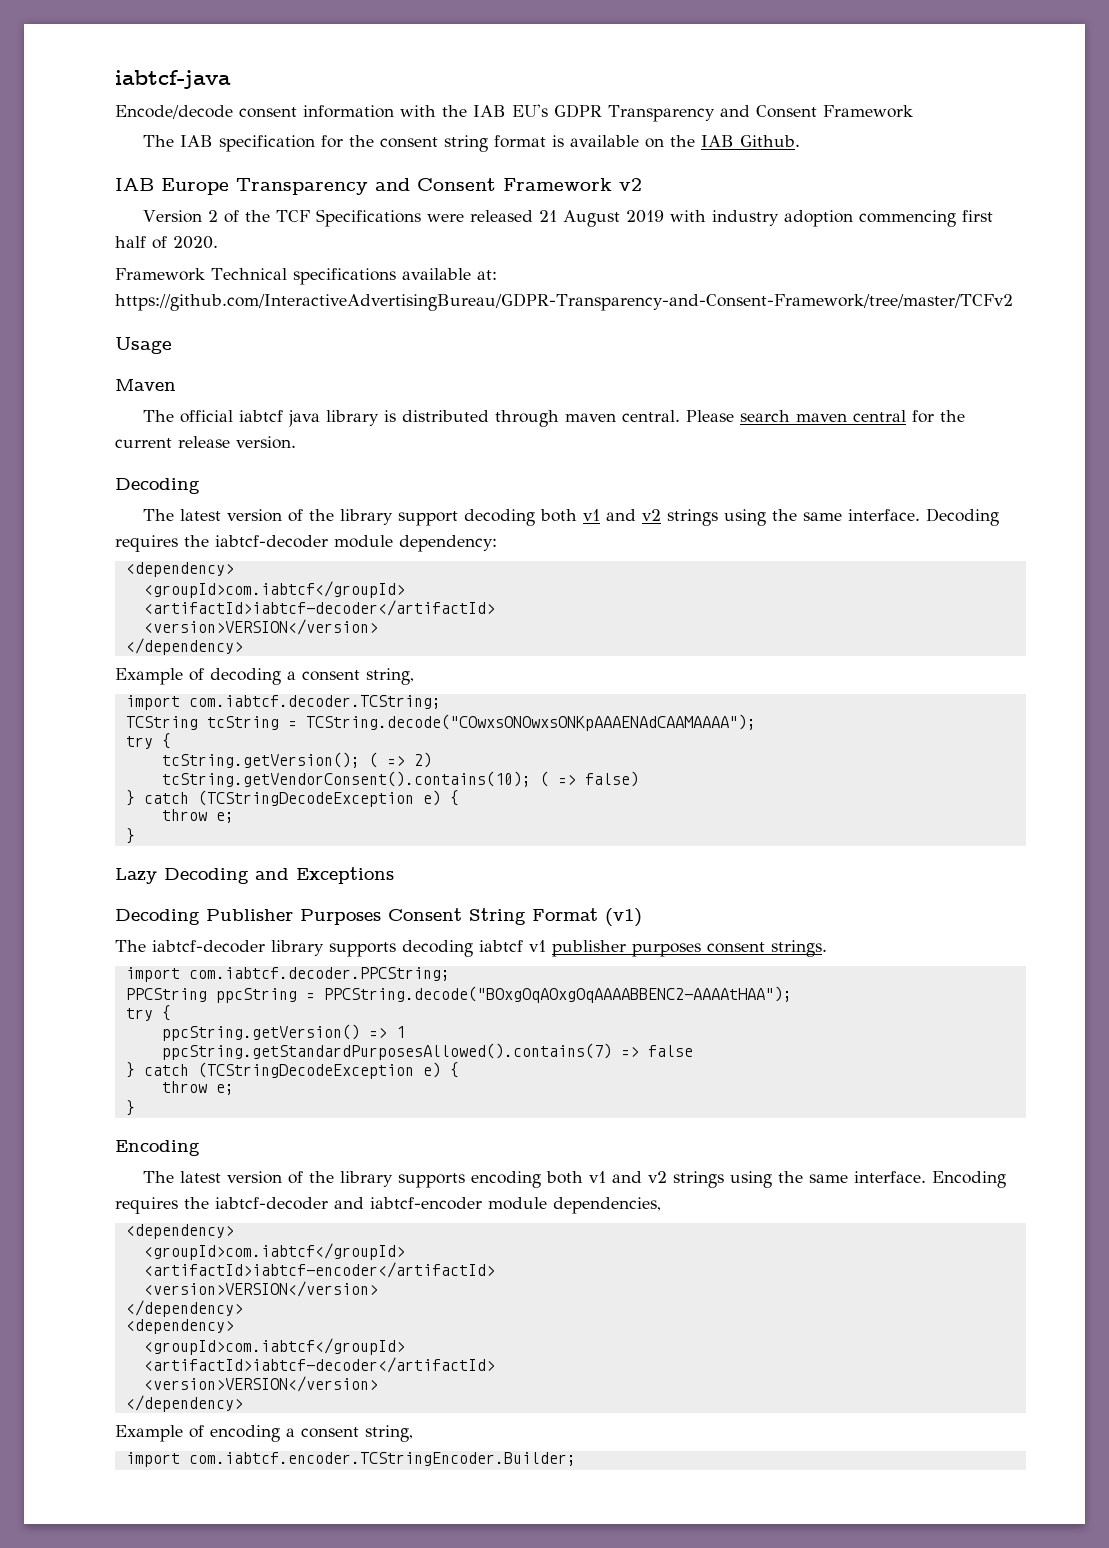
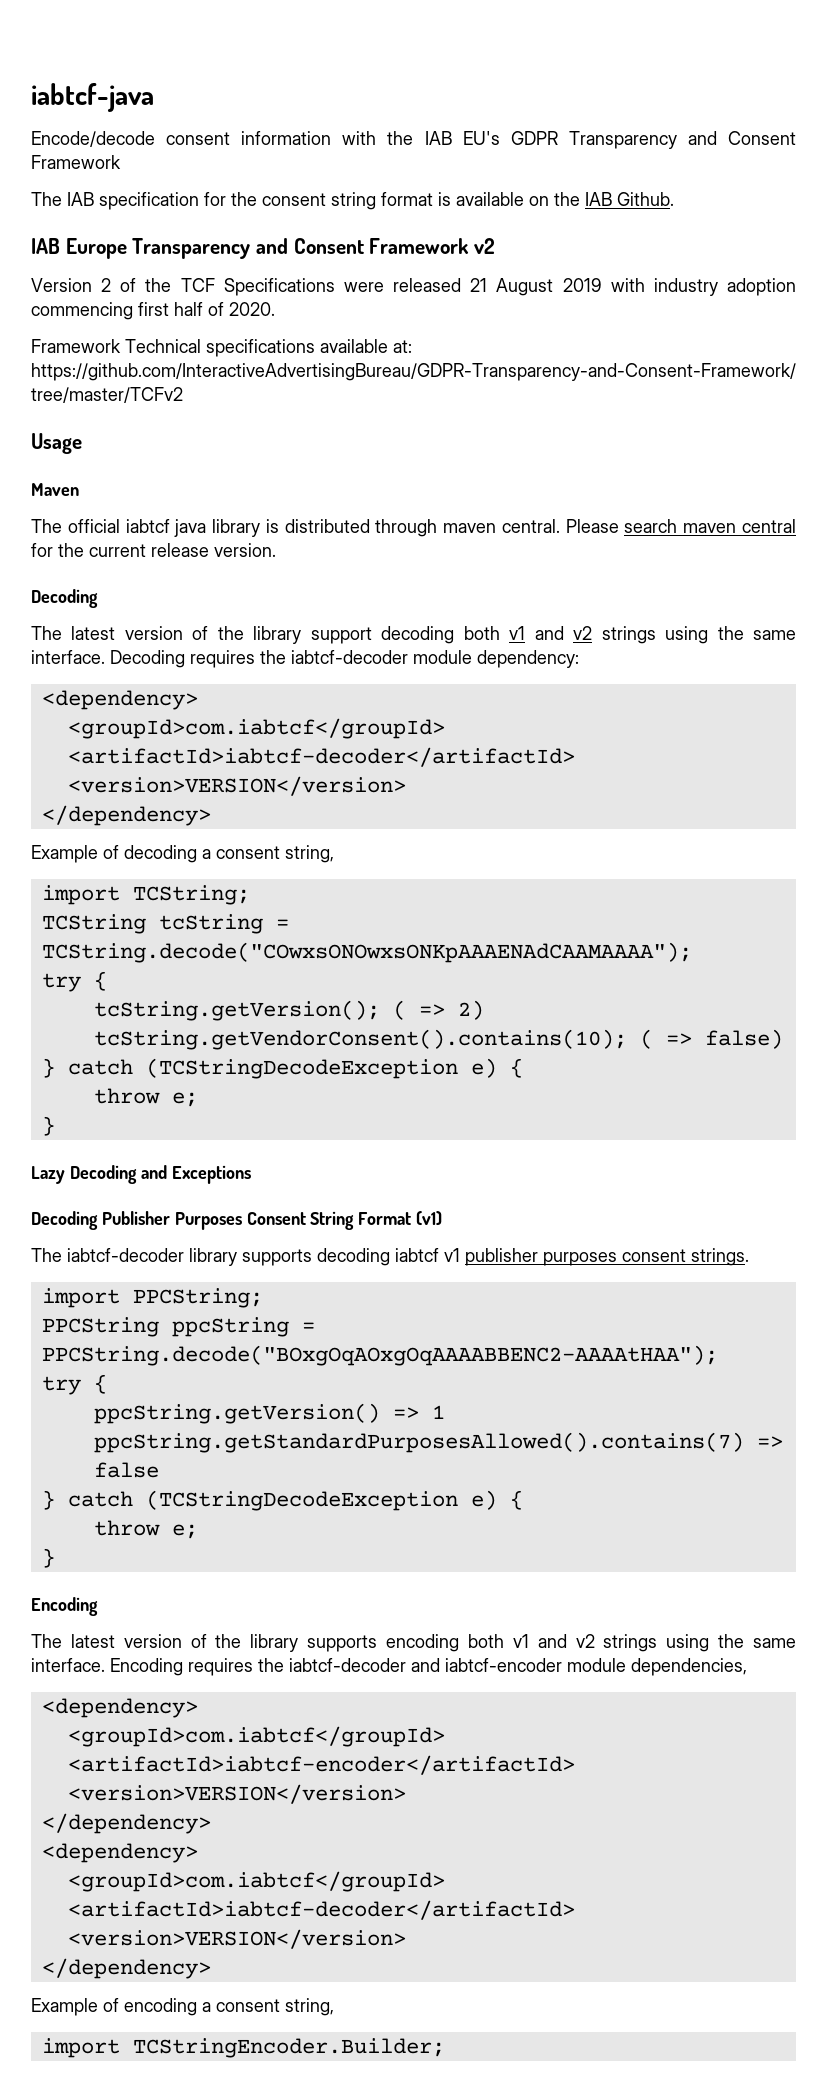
- import com.iabtcf.decoder.TCString;
+ import TCString;
- import com.iabtcf.decoder.PPCString;
+ import PPCString;
- import com.iabtcf.encoder.TCStringEncoder.Builder;
+ import TCStringEncoder.Builder;

